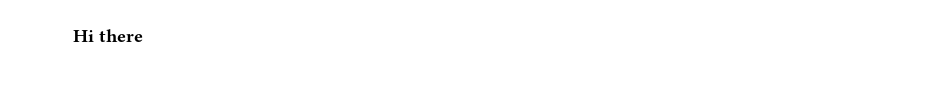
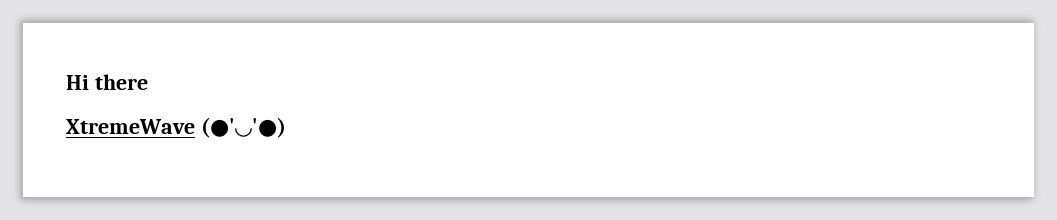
+ XtremeWave (●'◡'●)

